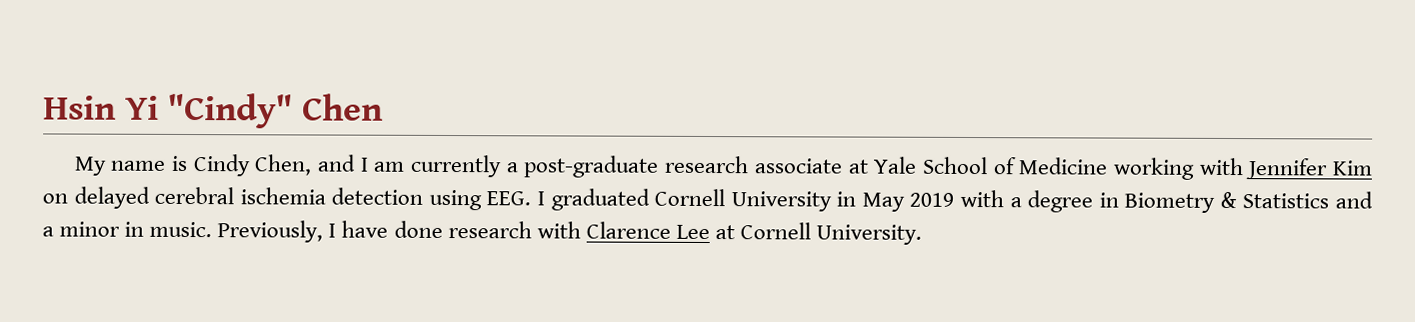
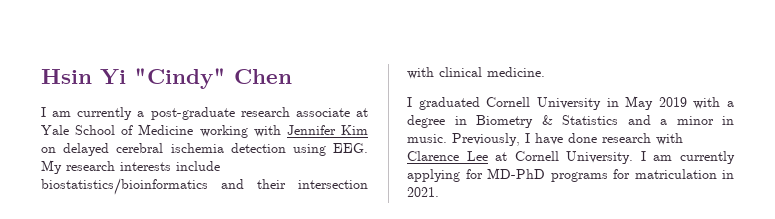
- My name is Cindy Chen, and I am currently a post-graduate research associate at Yale School of Medicine working with Jennifer Kim on delayed cerebral ischemia detection using EEG. I graduated Cornell University in May 2019 with a degree in Biometry & Statistics and a minor in music.
+ I am currently a post-graduate research associate at Yale School of Medicine working with Jennifer Kim on delayed cerebral ischemia detection using EEG. My research interests include biostatistics/bioinformatics and their intersection with clinical medicine.
+ I graduated Cornell University in May 2019 with a degree in Biometry & Statistics and a minor in music.
+ I am currently applying for MD-PhD programs for matriculation in 2021.

